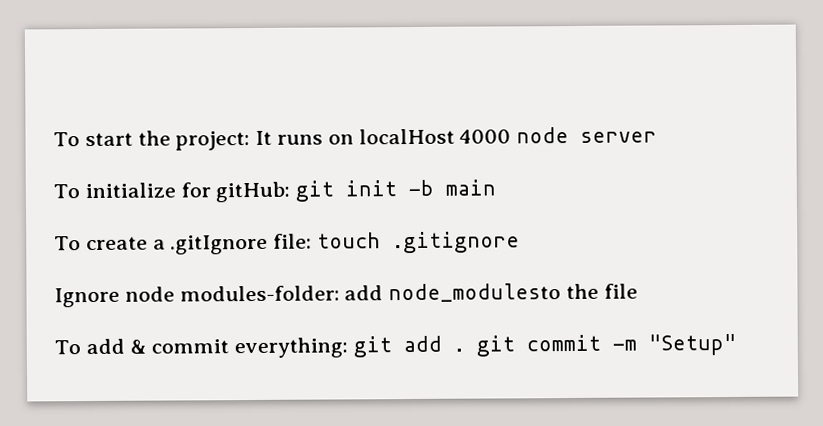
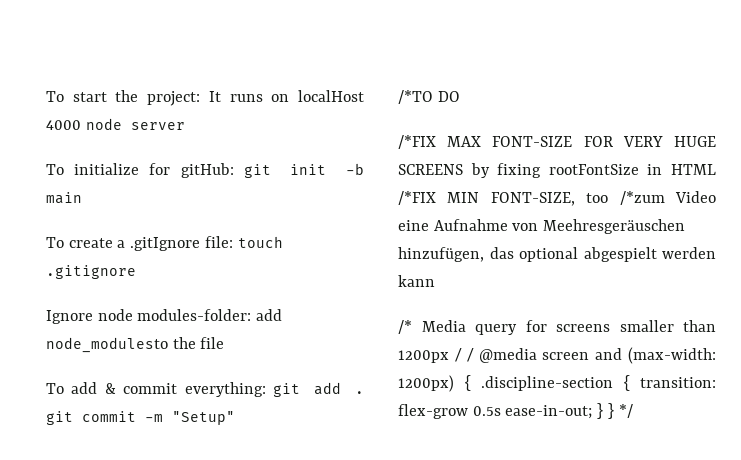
+ /*TO DO
+ /*FIX MAX FONT-SIZE FOR VERY HUGE SCREENS by fixing rootFontSize in HTML /*FIX MIN FONT-SIZE, too /*zum Video eine Aufnahme von Meehresgeräuschen hinzufügen, das optional abgespielt werden kann
+ /* Media query for screens smaller than 1200px / / @media screen and (max-width: 1200px) { .discipline-section { transition: flex-grow 0.5s ease-in-out; } } */

